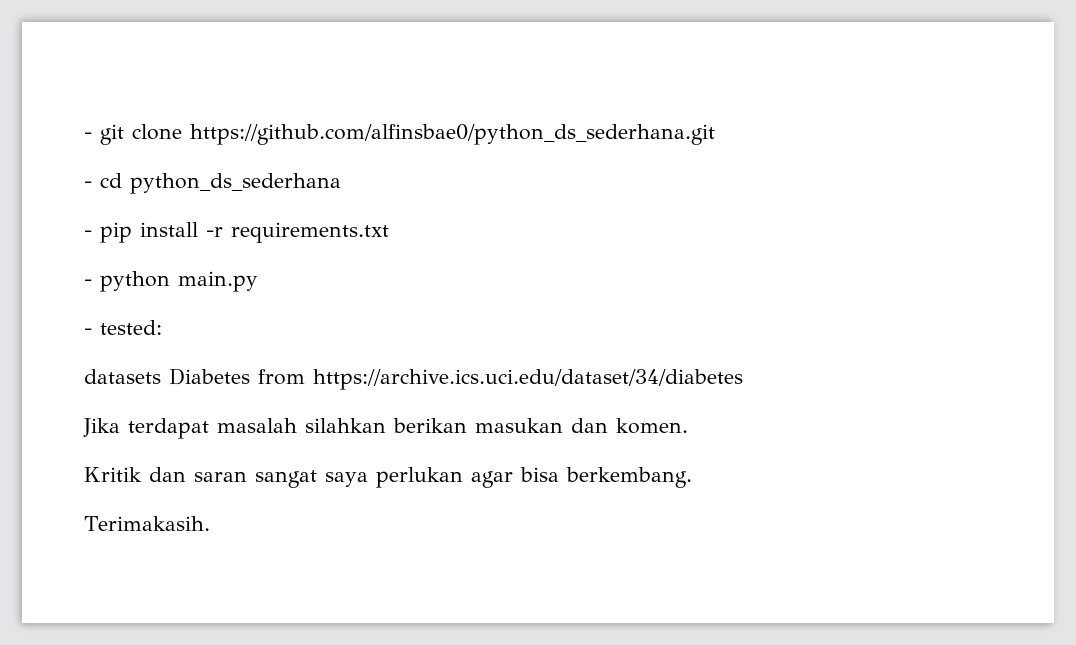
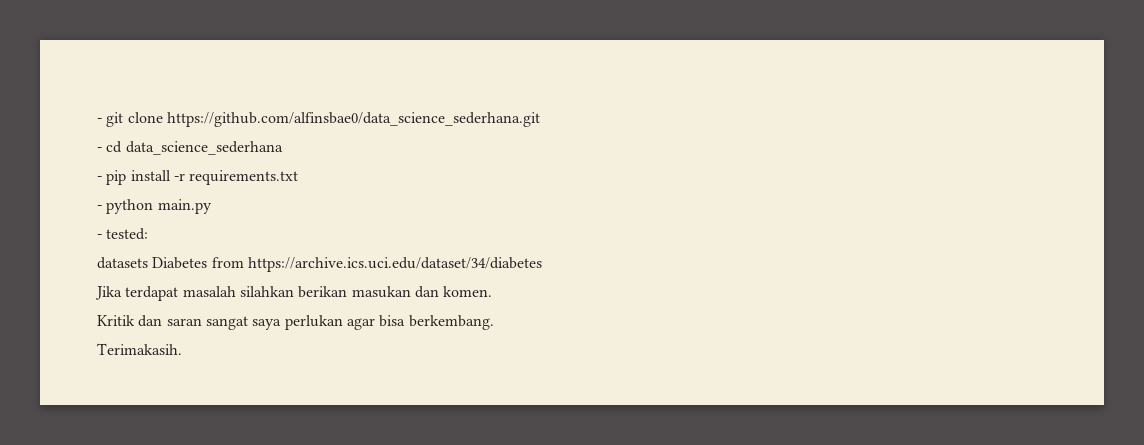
- - git clone https://github.com/alfinsbae0/python_ds_sederhana.git
+ - git clone https://github.com/alfinsbae0/data_science_sederhana.git
- - cd python_ds_sederhana
+ - cd data_science_sederhana

